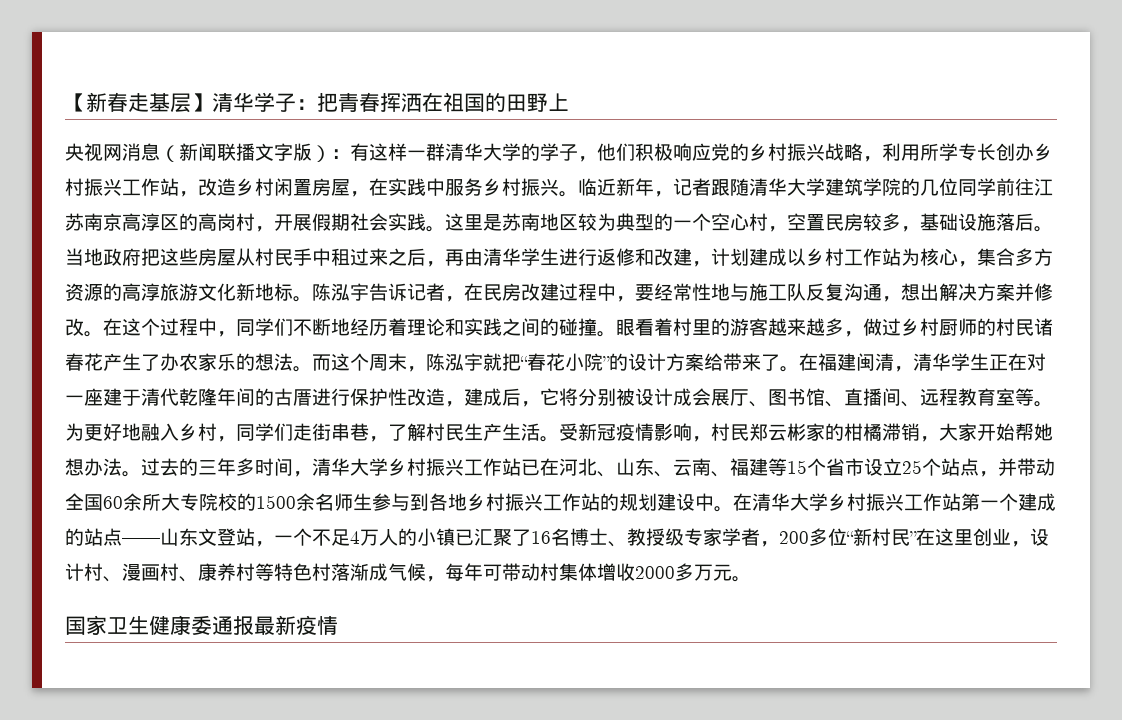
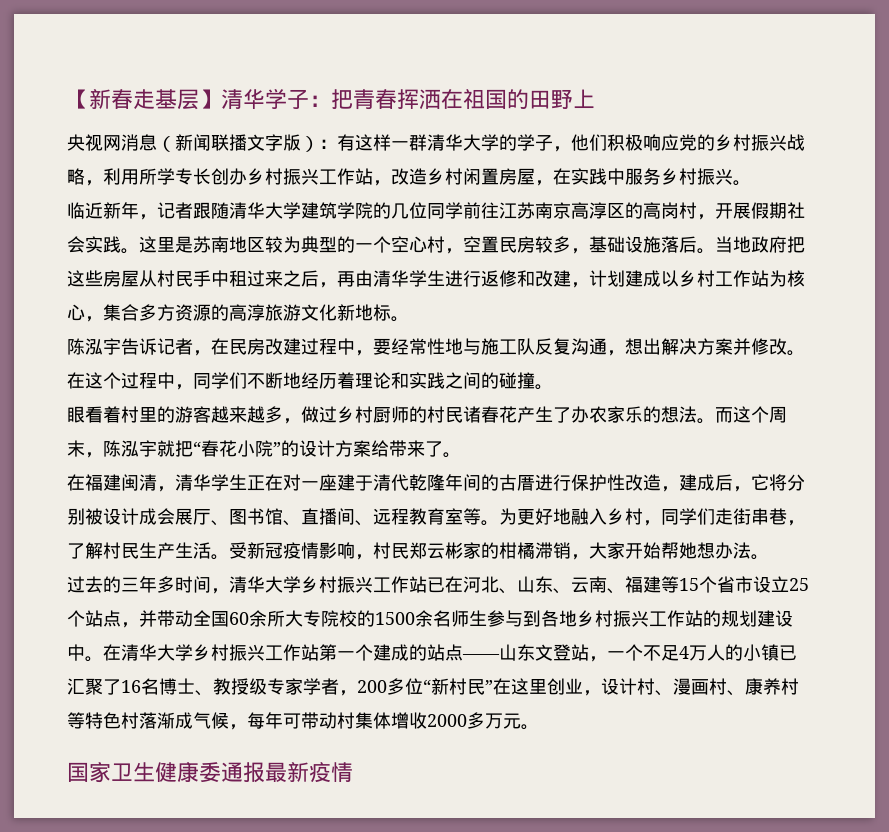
- 有这样一群清华大学的学子，他们积极响应党的乡村振兴战略，利用所学专长创办乡村振兴工作站，改造乡村闲置房屋，在实践中服务乡村振兴。临近新年，记者跟随清华大学建筑学院的几位同学前往江苏南京高淳区的高岗村，开展假期社会实践。
+ 有这样一群清华大学的学子，他们积极响应党的乡村振兴战略，利用所学专长创办乡村振兴工作站，改造乡村闲置房屋，在实践中服务乡村振兴。
+ 临近新年，记者跟随清华大学建筑学院的几位同学前往江苏南京高淳区的高岗村，开展假期社会实践。
- 当地政府把这些房屋从村民手中租过来之后，再由清华学生进行返修和改建，计划建成以乡村工作站为核心，集合多方资源的高淳旅游文化新地标。陈泓宇告诉记者，在民房改建过程中，要经常性地与施工队反复沟通，想出解决方案并修改。
+ 当地政府把这些房屋从村民手中租过来之后，再由清华学生进行返修和改建，计划建成以乡村工作站为核心，集合多方资源的高淳旅游文化新地标。
+ 陈泓宇告诉记者，在民房改建过程中，要经常性地与施工队反复沟通，想出解决方案并修改。
- 在这个过程中，同学们不断地经历着理论和实践之间的碰撞。眼看着村里的游客越来越多，做过乡村厨师的村民诸春花产生了办农家乐的想法。
+ 在这个过程中，同学们不断地经历着理论和实践之间的碰撞。
+ 眼看着村里的游客越来越多，做过乡村厨师的村民诸春花产生了办农家乐的想法。
- 而这个周末，陈泓宇就把“春花小院”的设计方案给带来了。在福建闽清，清华学生正在对一座建于清代乾隆年间的古厝进行保护性改造，建成后，它将分别被设计成会展厅、图书馆、直播间、远程教育室等。
+ 而这个周末，陈泓宇就把“春花小院”的设计方案给带来了。
+ 在福建闽清，清华学生正在对一座建于清代乾隆年间的古厝进行保护性改造，建成后，它将分别被设计成会展厅、图书馆、直播间、远程教育室等。
- 受新冠疫情影响，村民郑云彬家的柑橘滞销，大家开始帮她想办法。过去的三年多时间，清华大学乡村振兴工作站已在河北、山东、云南、福建等15个省市设立25个站点，并带动全国60余所大专院校的1500余名师生参与到各地乡村振兴工作站的规划建设中。
+ 受新冠疫情影响，村民郑云彬家的柑橘滞销，大家开始帮她想办法。
+ 过去的三年多时间，清华大学乡村振兴工作站已在河北、山东、云南、福建等15个省市设立25个站点，并带动全国60余所大专院校的1500余名师生参与到各地乡村振兴工作站的规划建设中。

